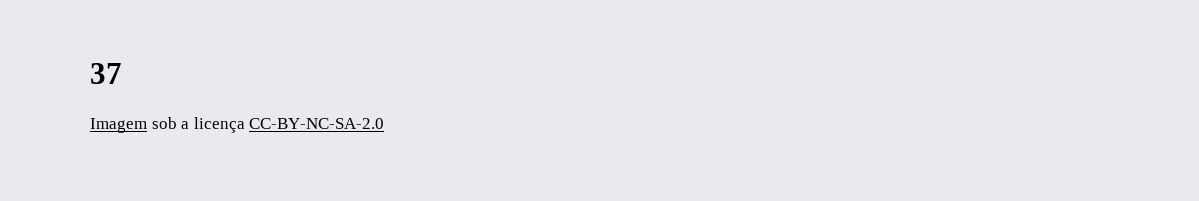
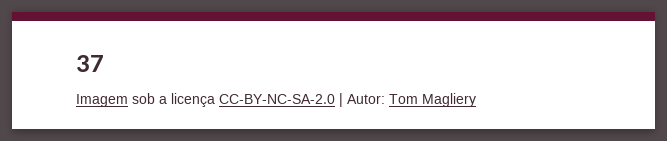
- Imagem sob a licença CC-BY-NC-SA-2.0
+ Imagem sob a licença CC-BY-NC-SA-2.0 | Autor: Tom Magliery

